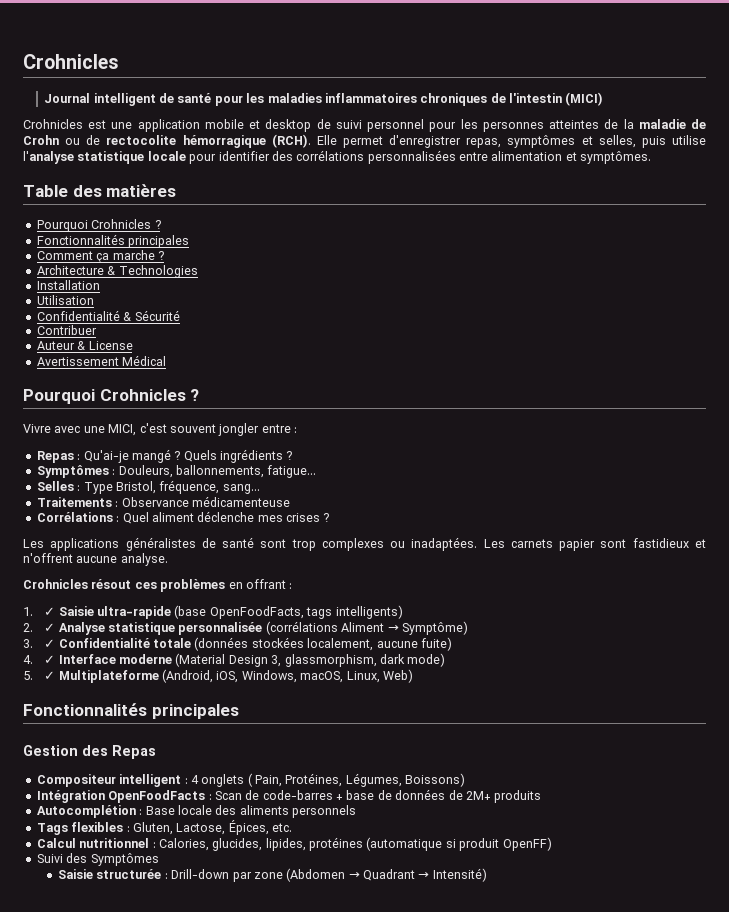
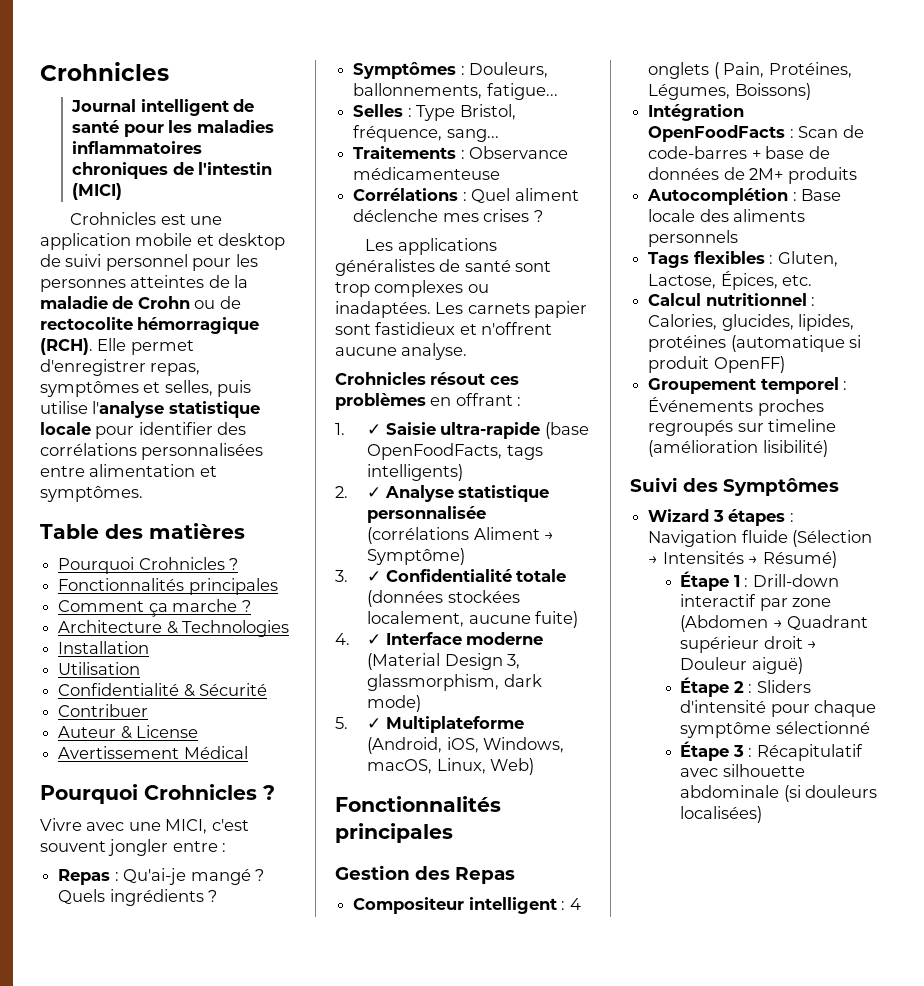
+ Groupement temporel : Événements proches regroupés sur timeline (amélioration lisibilité)
  Suivi des Symptômes
- Saisie structurée : Drill-down par zone (Abdomen → Quadrant → Intensité)
+ Wizard 3 étapes : Navigation fluide (Sélection → Intensités → Résumé)
+ Étape 1 : Drill-down interactif par zone (Abdomen → Quadrant supérieur droit → Douleur aiguë)
+ Étape 2 : Sliders d'intensité pour chaque symptôme sélectionné
+ Étape 3 : Récapitulatif avec silhouette abdominale (si douleurs localisées)

